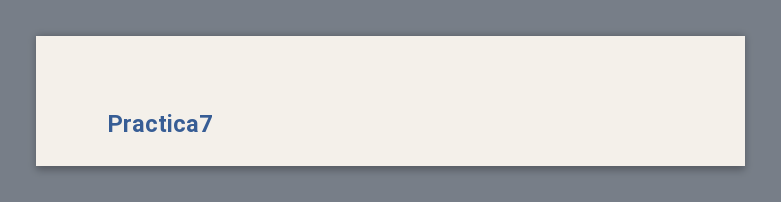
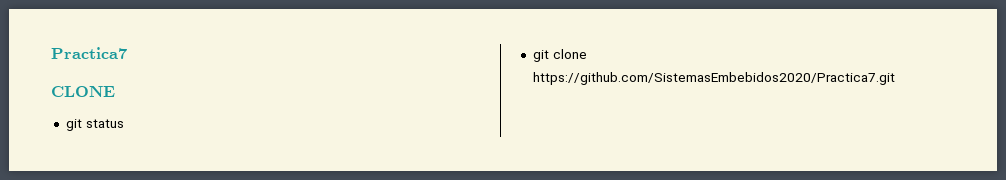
+ CLONE
+ git status
+ git clone https://github.com/SistemasEmbebidos2020/Practica7.git

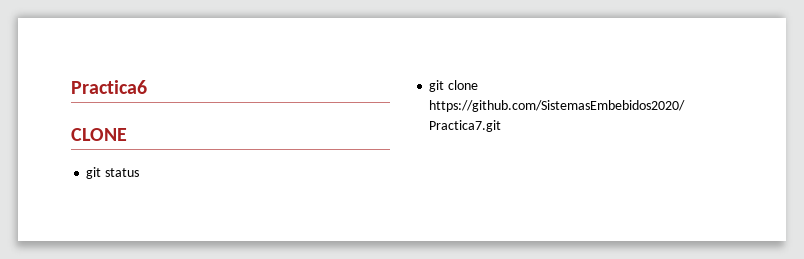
- Practica7
+ Practica6

